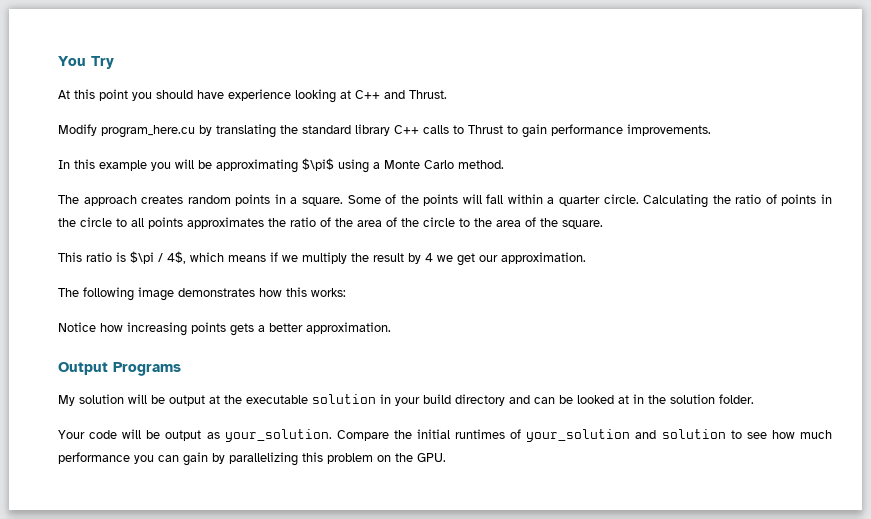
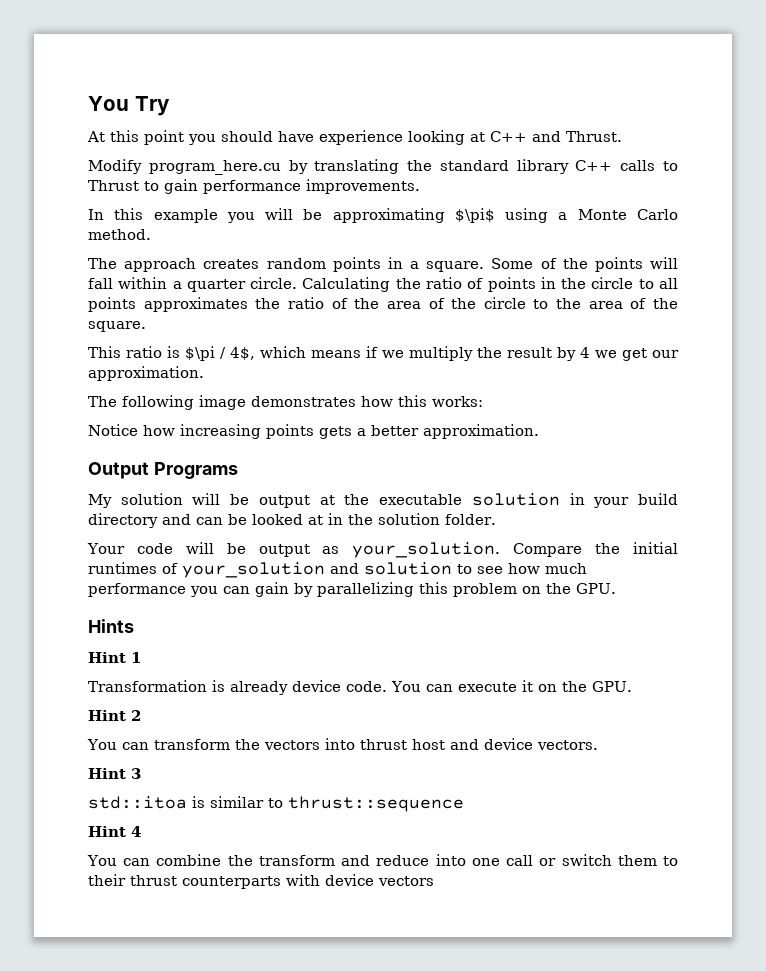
+ Hints
+ Hint 1
+ Transformation is already device code. You can execute it on the GPU.
+ Hint 2
+ You can transform the vectors into thrust host and device vectors.
+ Hint 3
+ std::itoa is similar to thrust::sequence
+ Hint 4
+ You can combine the transform and reduce into one call or switch them to their thrust counterparts with device vectors

